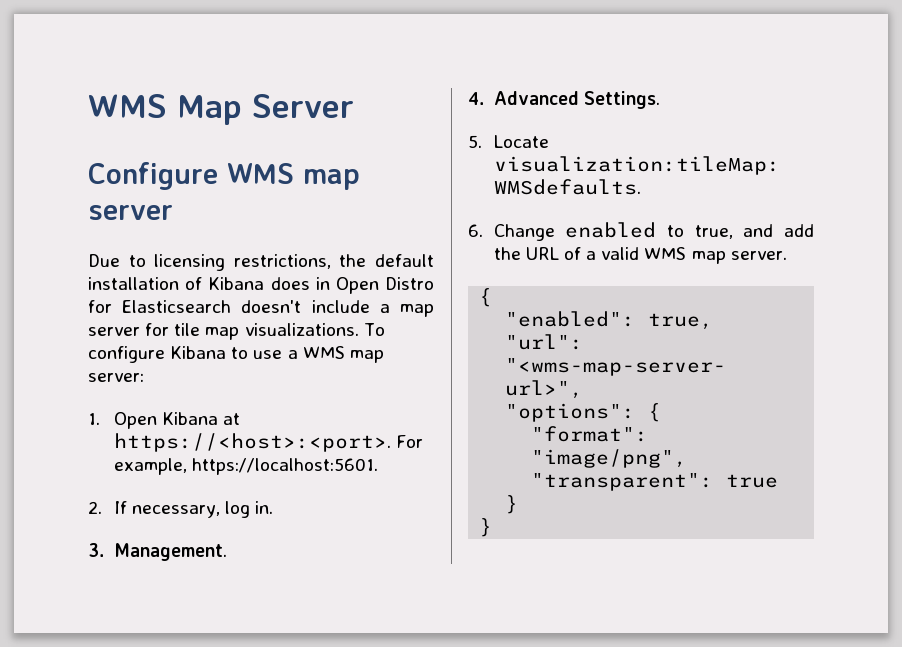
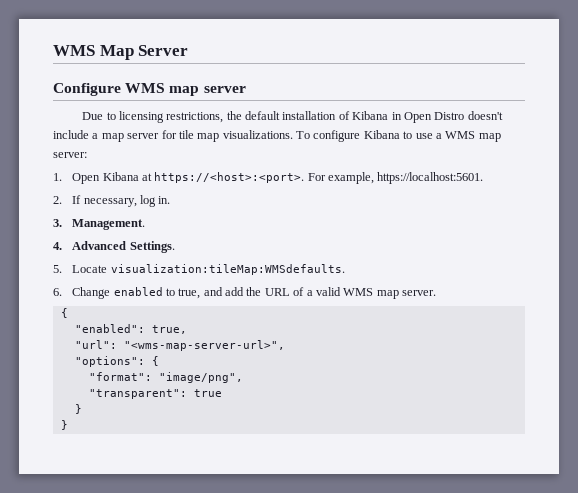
- Due to licensing restrictions, the default installation of Kibana does in Open Distro for Elasticsearch doesn't include a map server for tile map visualizations.
+ Due to licensing restrictions, the default installation of Kibana in Open Distro doesn't include a map server for tile map visualizations.

